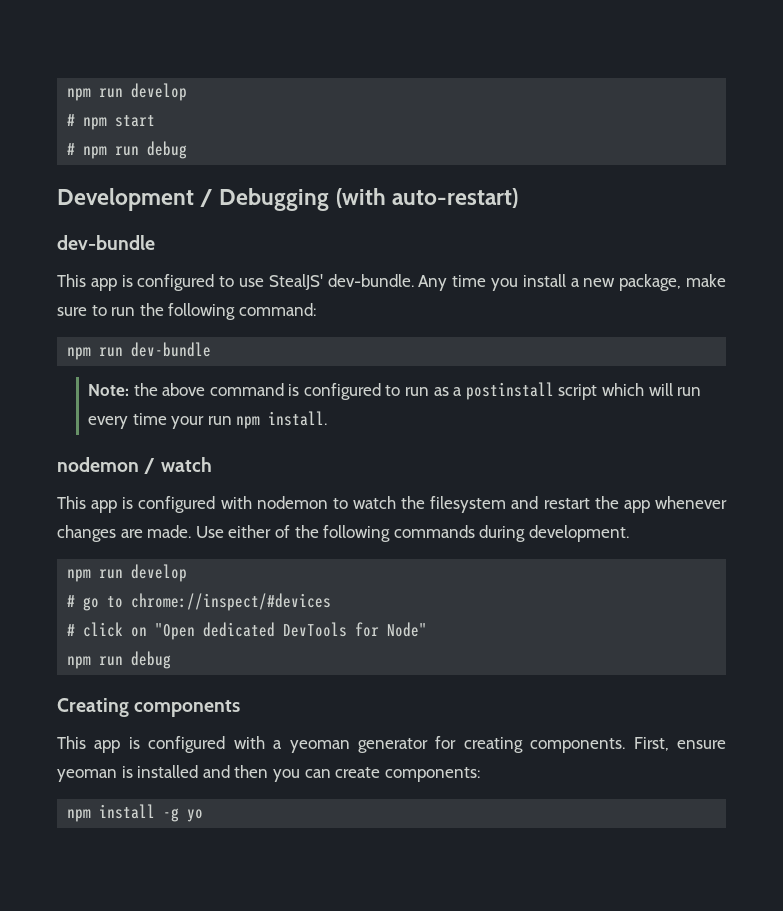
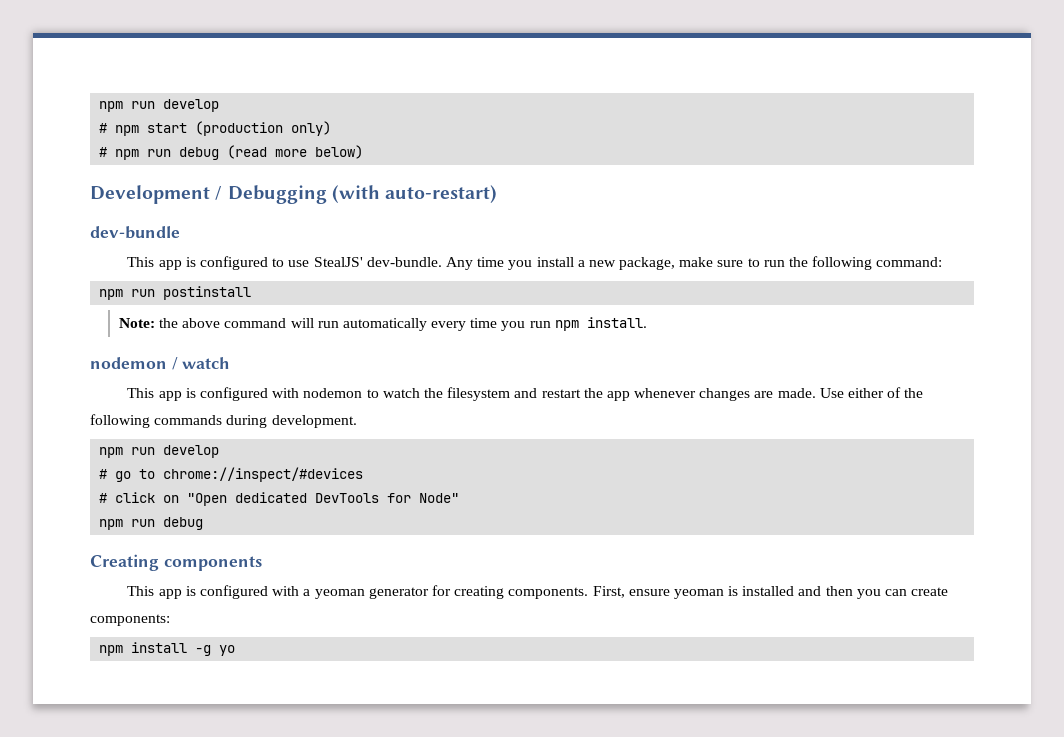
- # npm start
+ # npm start (production only)
- # npm run debug
+ # npm run debug (read more below)
- npm run dev-bundle
+ npm run postinstall
- Note: the above command is configured to run as a postinstall script which will run every time your run npm install.
+ Note: the above command will run automatically every time you run npm install.

